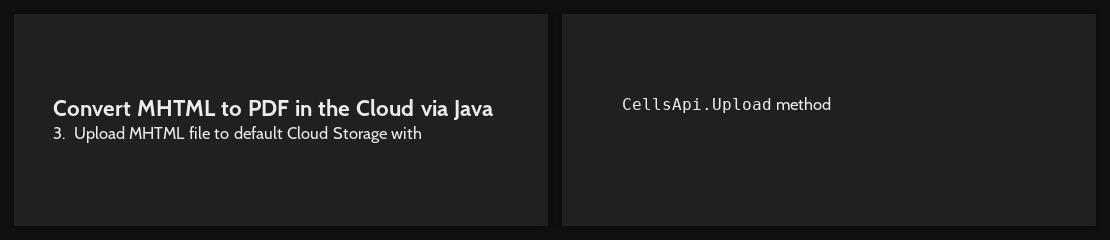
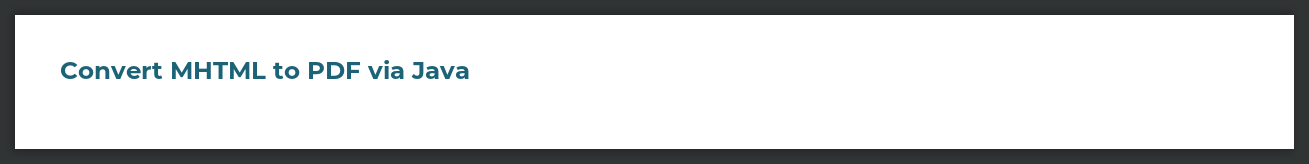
- Convert MHTML to PDF in the Cloud via Java
+ Convert MHTML to PDF via Java
- 3. Upload MHTML file to default Cloud Storage with CellsApi.Upload method

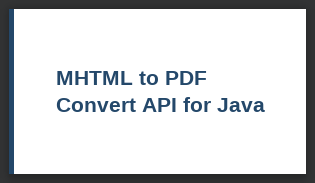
- Convert MHTML to PDF via Java
+ MHTML to PDF Convert API for Java

